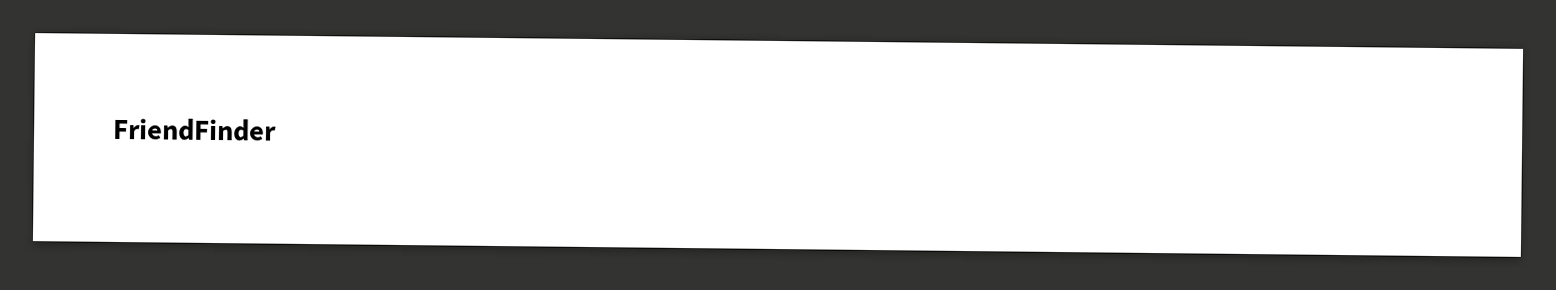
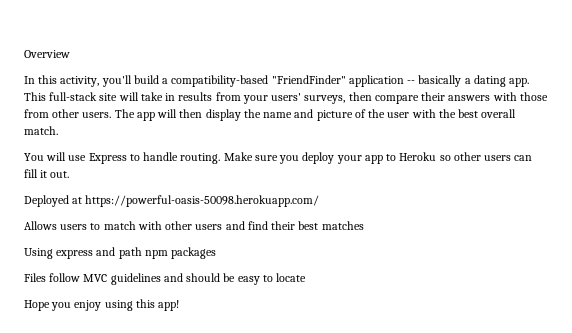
- FriendFinder
+ Overview
+ In this activity, you'll build a compatibility-based "FriendFinder" application -- basically a dating app. This full-stack site will take in results from your users' surveys, then compare their answers with those from other users. The app will then display the name and picture of the user with the best overall match.
+ You will use Express to handle routing. Make sure you deploy your app to Heroku so other users can fill it out.
+ Deployed at https://powerful-oasis-50098.herokuapp.com/
+ Allows users to match with other users and find their best matches
+ Using express and path npm packages
+ Files follow MVC guidelines and should be easy to locate
+ Hope you enjoy using this app!

